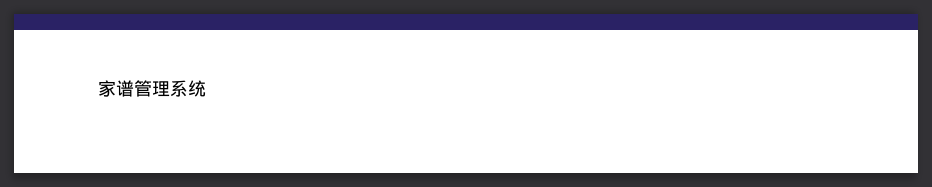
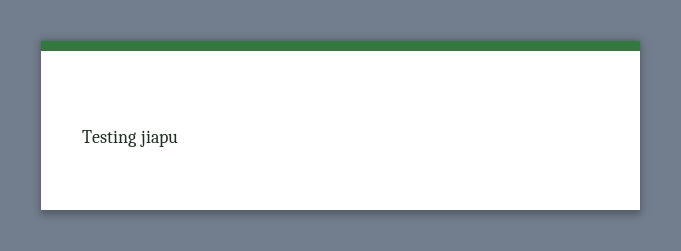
- 家谱管理系统
+ Testing jiapu

